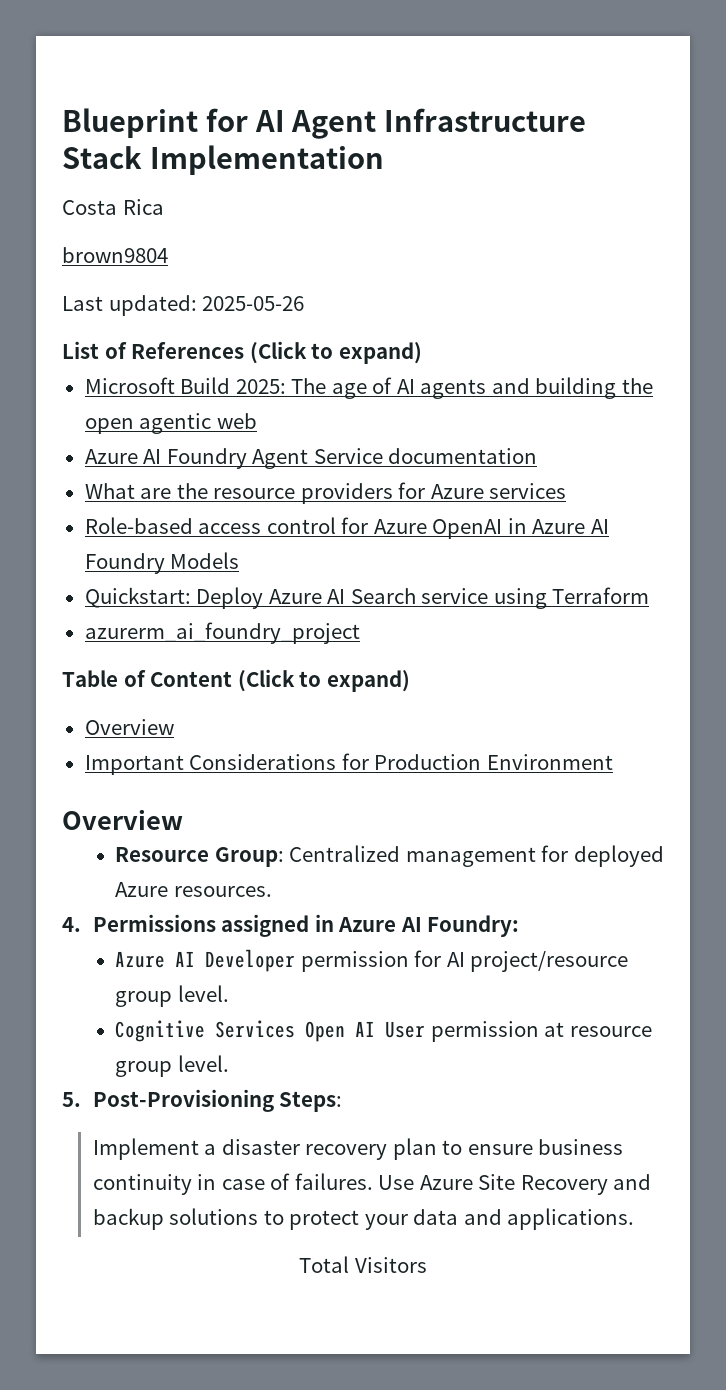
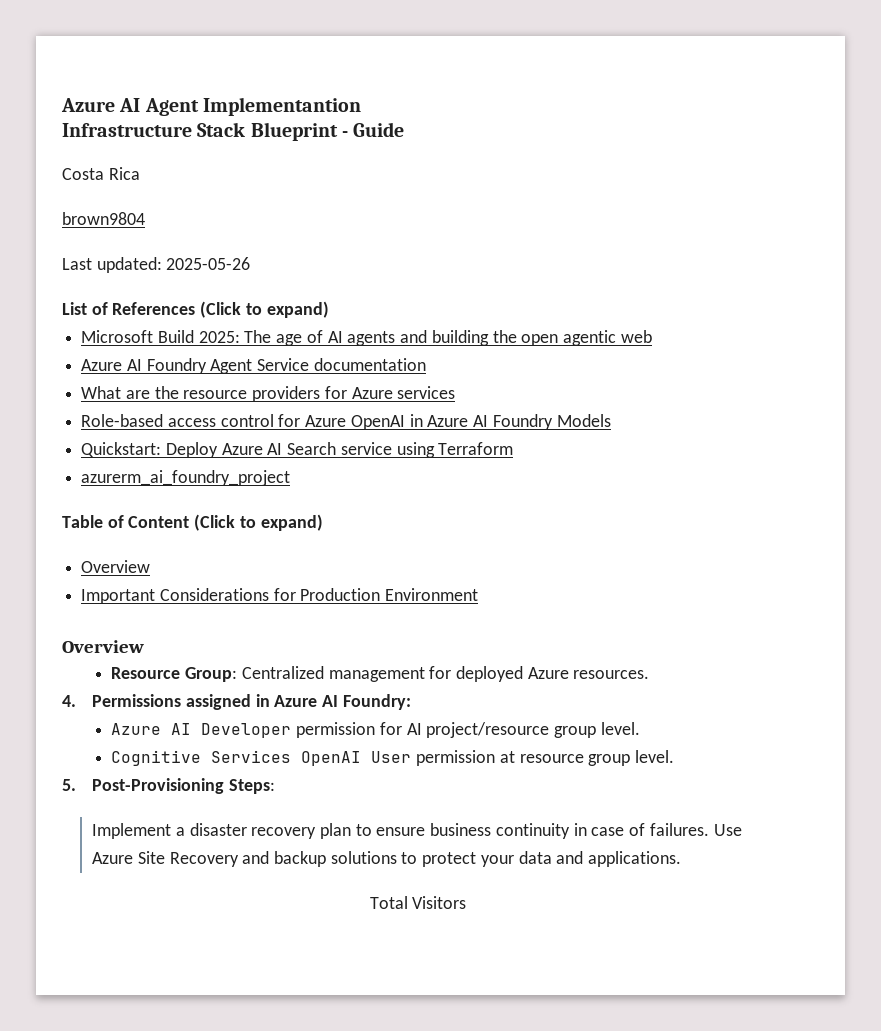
- Blueprint for AI Agent Infrastructure Stack Implementation
+ Azure AI Agent Implementantion
+ Infrastructure Stack Blueprint - Guide
- Cognitive Services Open AI User permission at resource group level.
+ Cognitive Services OpenAI User permission at resource group level.

